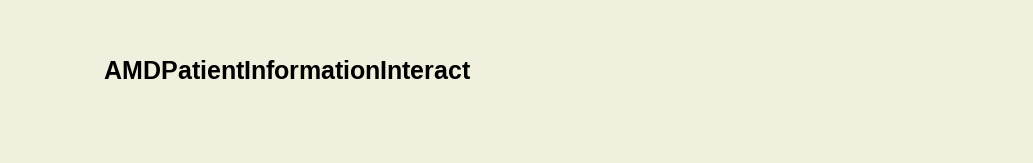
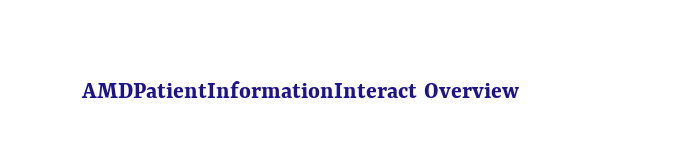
- AMDPatientInformationInteract
+ AMDPatientInformationInteract Overview

